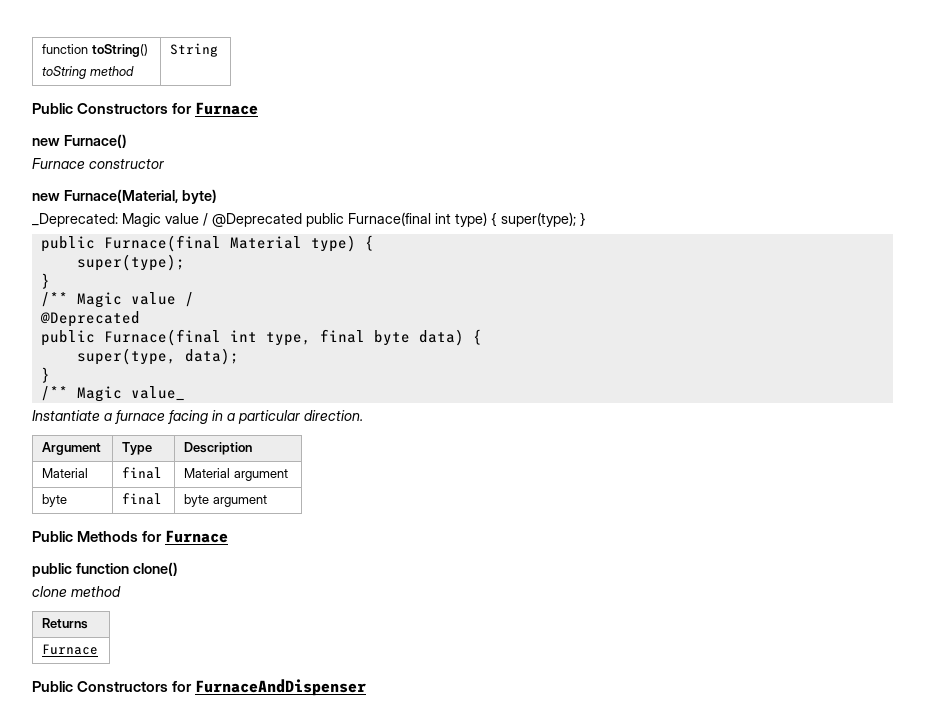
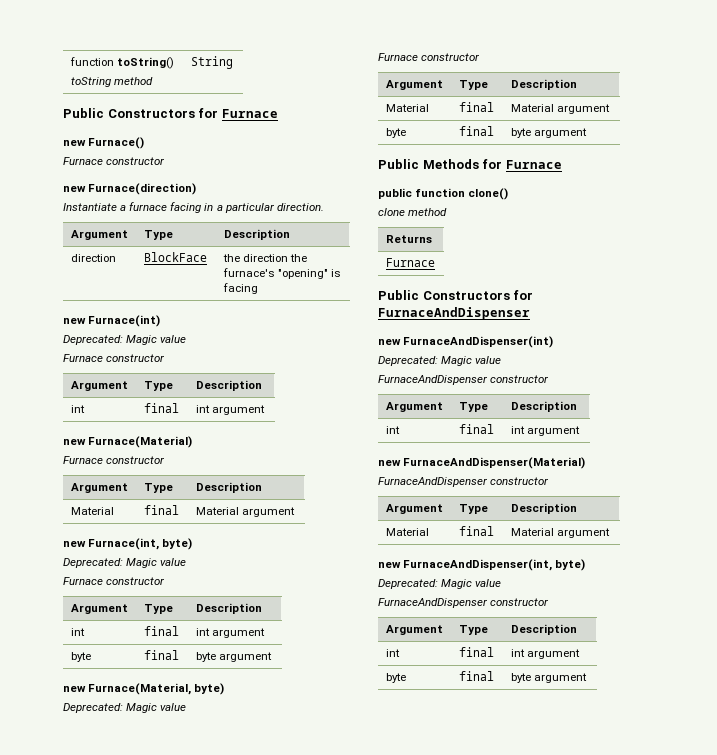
- new Furnace(Material, byte)
- _Deprecated: Magic value / @Deprecated public Furnace(final int type) { super(type); }
- public Furnace(final Material type) {
- super(type);
- }
- /** Magic value /
- @Deprecated
- public Furnace(final int type, final byte data) {
- super(type, data);
- }
- /** Magic value_
+ new Furnace(direction)
+ direction | BlockFace | the direction the furnace's "opening" is facing
+ new Furnace(int)
+ Deprecated: Magic value
+ Furnace constructor
+ Argument | Type | Description
+ int | final | int argument
+ new Furnace(Material)
+ Furnace constructor
+ Argument | Type | Description
+ Material | final | Material argument
+ new Furnace(int, byte)
+ Deprecated: Magic value
+ Furnace constructor
+ Argument | Type | Description
+ int | final | int argument
+ byte | final | byte argument
+ new Furnace(Material, byte)
+ Deprecated: Magic value
+ Furnace constructor
+ Argument | Type | Description
+ new FurnaceAndDispenser(int)
+ Deprecated: Magic value
+ FurnaceAndDispenser constructor
+ Argument | Type | Description
+ int | final | int argument
+ new FurnaceAndDispenser(Material)
+ FurnaceAndDispenser constructor
+ Argument | Type | Description
+ Material | final | Material argument
+ new FurnaceAndDispenser(int, byte)
+ Deprecated: Magic value
+ FurnaceAndDispenser constructor
+ Argument | Type | Description
+ int | final | int argument
+ byte | final | byte argument

